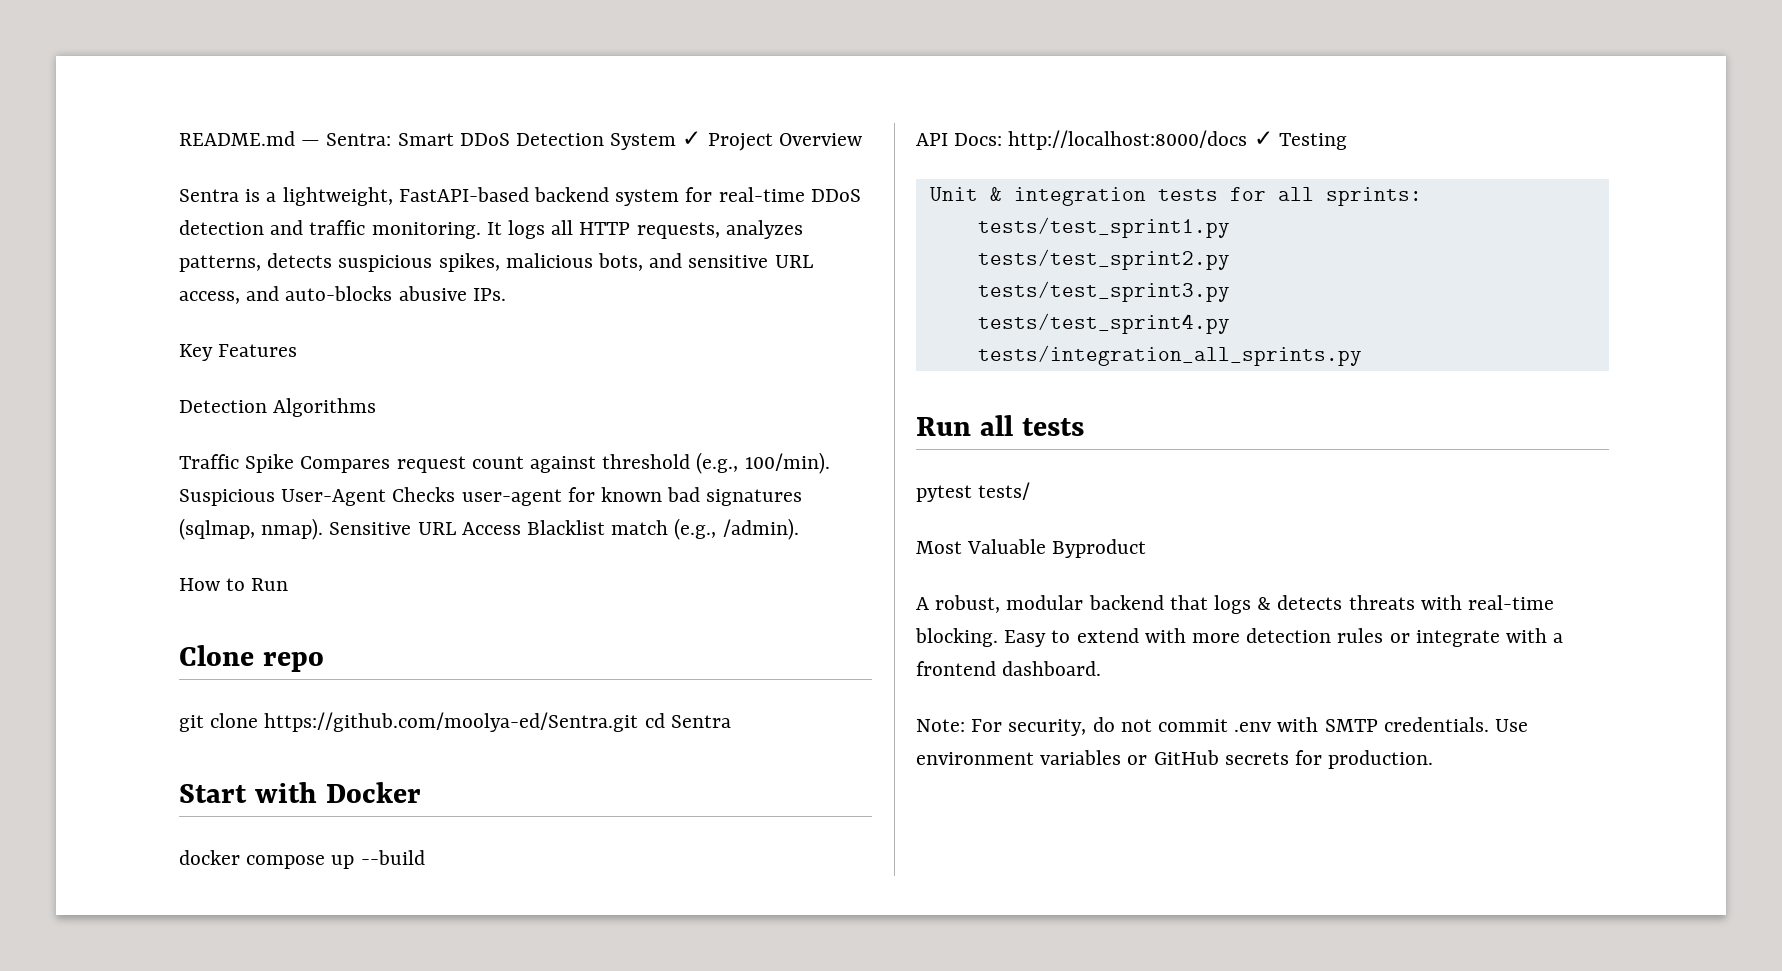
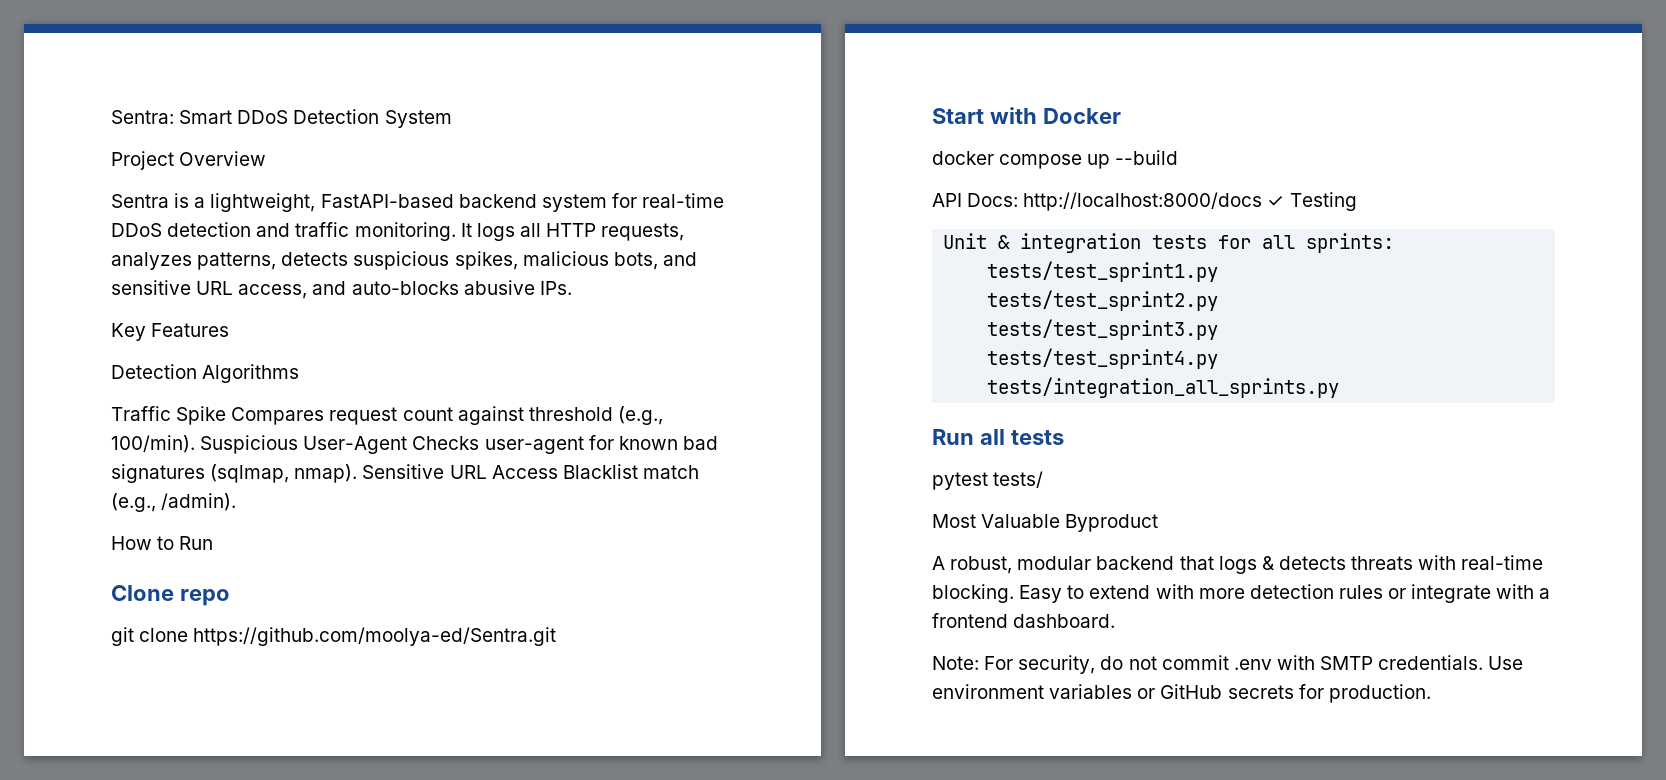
- README.md — Sentra: Smart DDoS Detection System ✓ Project Overview
+ Sentra: Smart DDoS Detection System
+ Project Overview
- git clone https://github.com/moolya-ed/Sentra.git cd Sentra
+ git clone https://github.com/moolya-ed/Sentra.git

